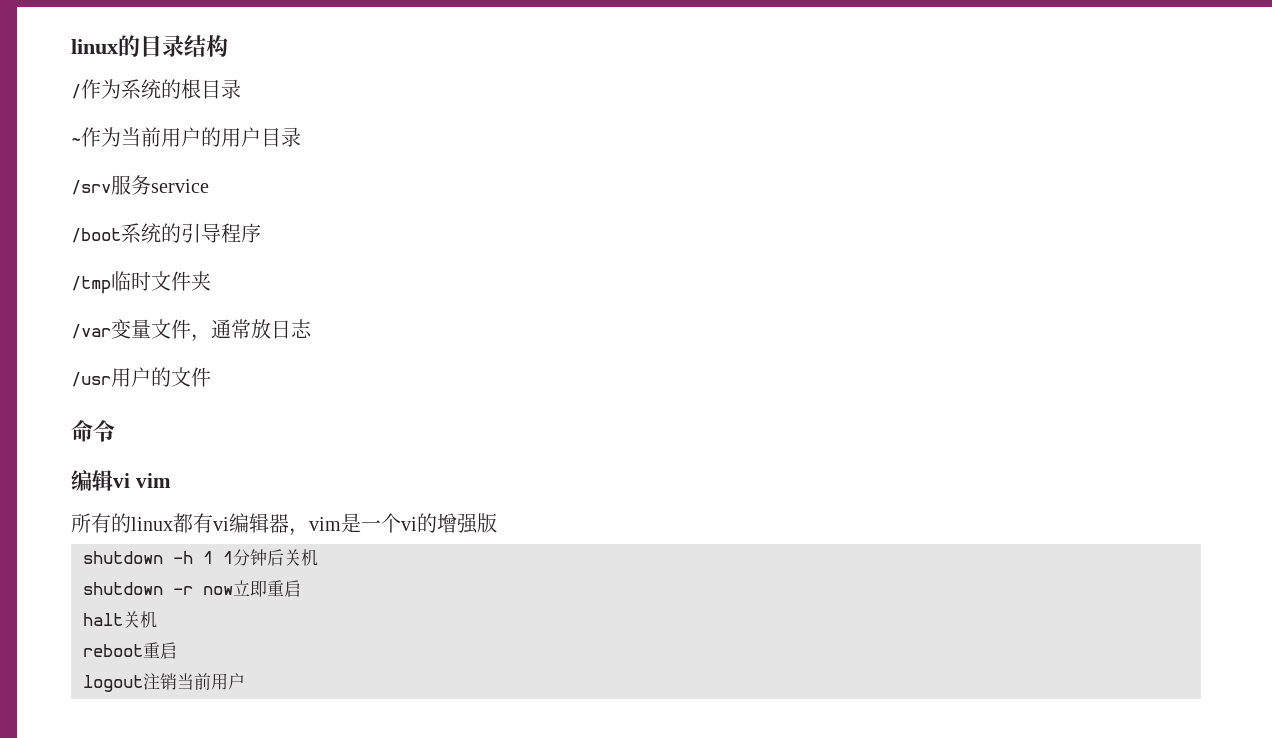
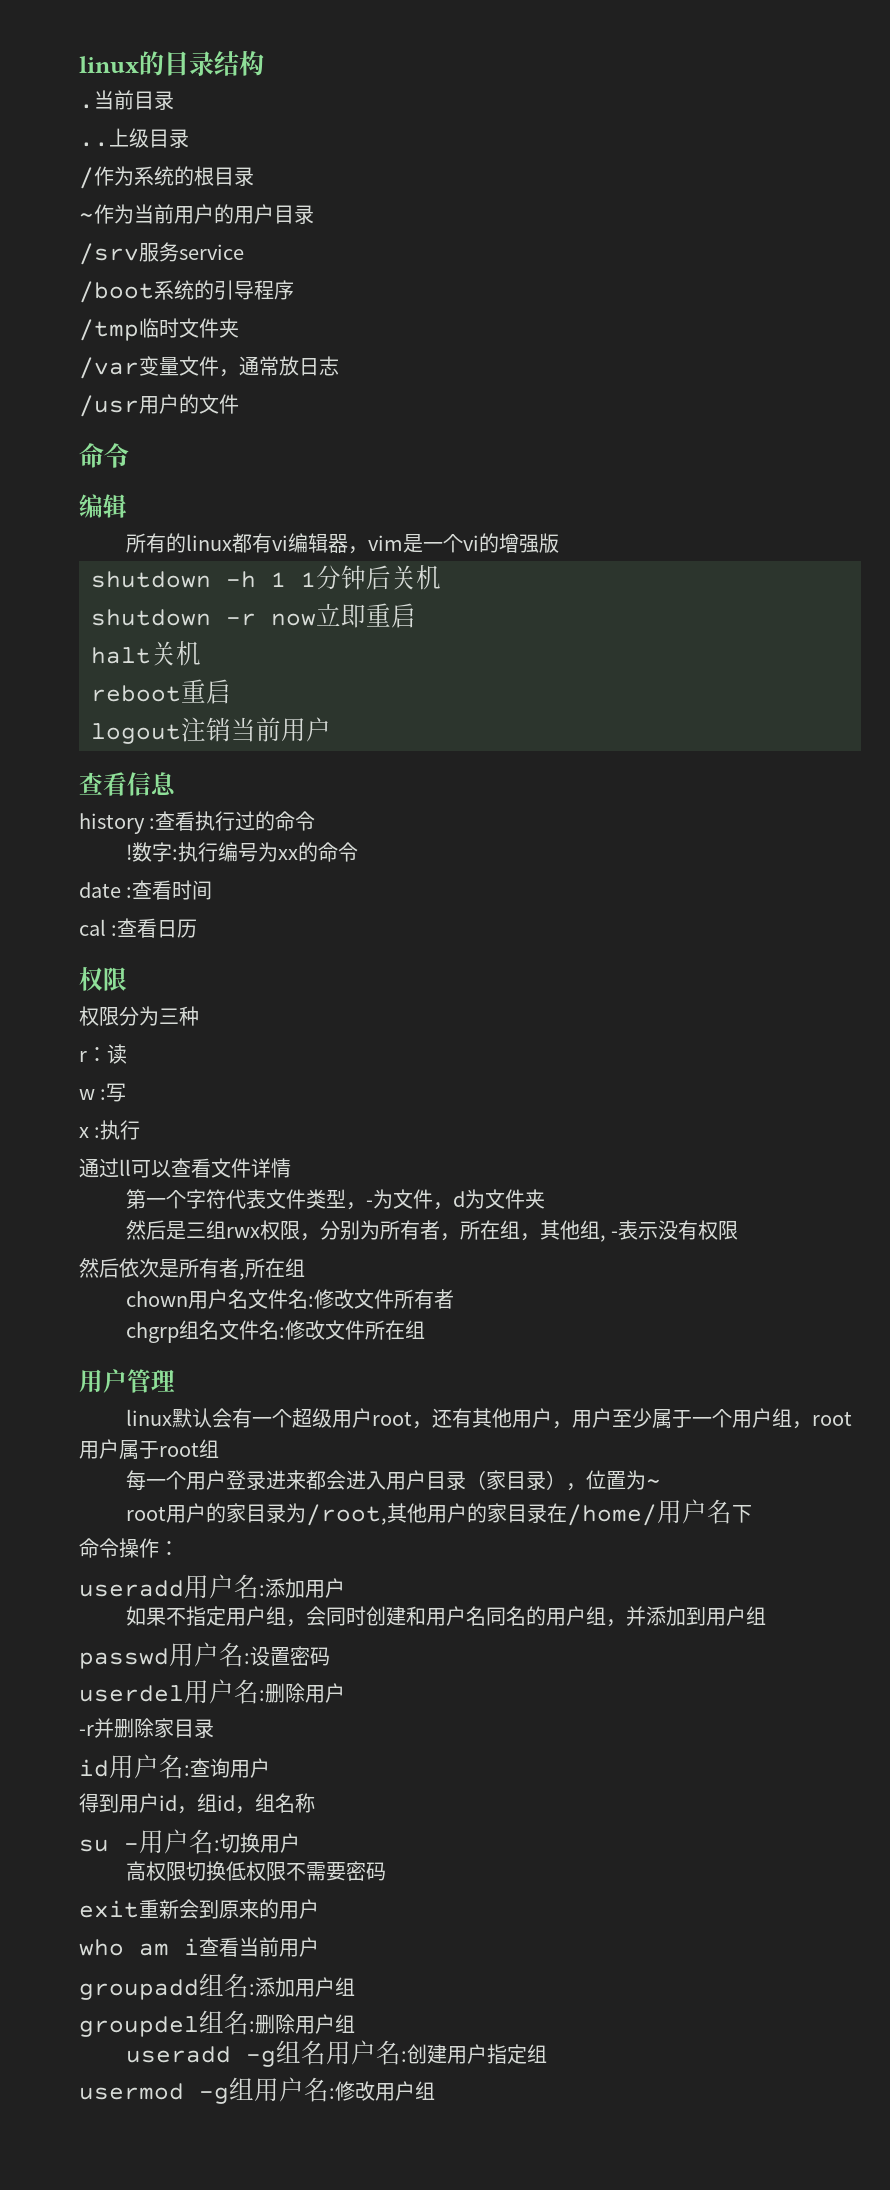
+ .当前目录
+ ..上级目录
  /usr用户的文件
  命令
- 编辑vi vim
+ 编辑
+ 查看信息
+ history :查看执行过的命令
+ !数字:执行编号为xx的命令
+ date :查看时间
+ cal :查看日历
+ 权限
+ 权限分为三种
+ r：读
+ w :写
+ x :执行
+ 通过ll可以查看文件详情
+ 第一个字符代表文件类型，-为文件，d为文件夹
+ 然后是三组rwx权限，分别为所有者，所在组，其他组, -表示没有权限
+ 然后依次是所有者,所在组
+ chown用户名文件名:修改文件所有者
+ chgrp组名文件名:修改文件所在组
+ 用户管理
+ linux默认会有一个超级用户root，还有其他用户，用户至少属于一个用户组，root用户属于root组
+ 每一个用户登录进来都会进入用户目录（家目录），位置为~
+ root用户的家目录为/root,其他用户的家目录在/home/用户名下
+ 命令操作：
+ useradd用户名:添加用户
+ 如果不指定用户组，会同时创建和用户名同名的用户组，并添加到用户组
+ passwd用户名:设置密码
+ userdel用户名:删除用户
+ -r并删除家目录
+ id用户名:查询用户
+ 得到用户id，组id，组名称
+ su -用户名:切换用户
+ 高权限切换低权限不需要密码
+ exit重新会到原来的用户
+ who am i查看当前用户
+ groupadd组名:添加用户组
+ groupdel组名:删除用户组
+ useradd -g组名用户名:创建用户指定组
+ usermod -g组用户名:修改用户组

